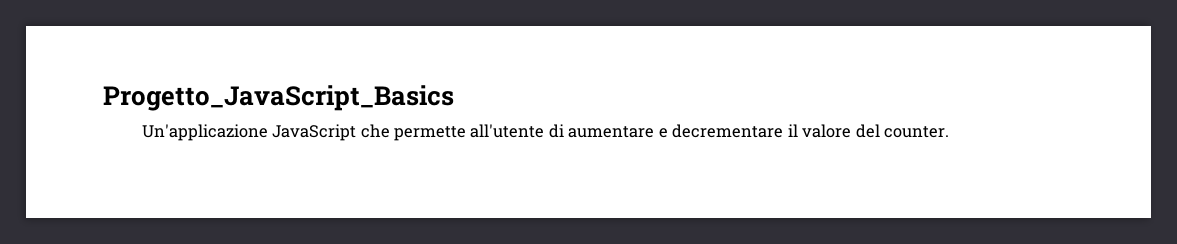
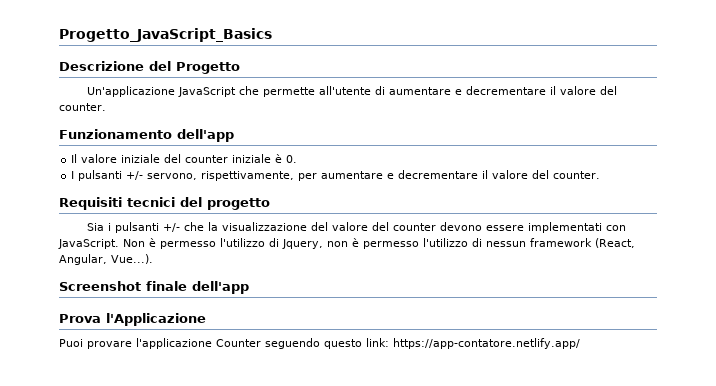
+ Descrizione del Progetto
+ Funzionamento dell'app
+ Il valore iniziale del counter iniziale è 0.
+ I pulsanti +/- servono, rispettivamente, per aumentare e decrementare il valore del counter.
+ Requisiti tecnici del progetto
+ Sia i pulsanti +/- che la visualizzazione del valore del counter devono essere implementati con JavaScript. Non è permesso l'utilizzo di Jquery, non è permesso l'utilizzo di nessun framework (React, Angular, Vue...).
+ Screenshot finale dell'app
+ Prova l'Applicazione
+ Puoi provare l'applicazione Counter seguendo questo link: https://app-contatore.netlify.app/

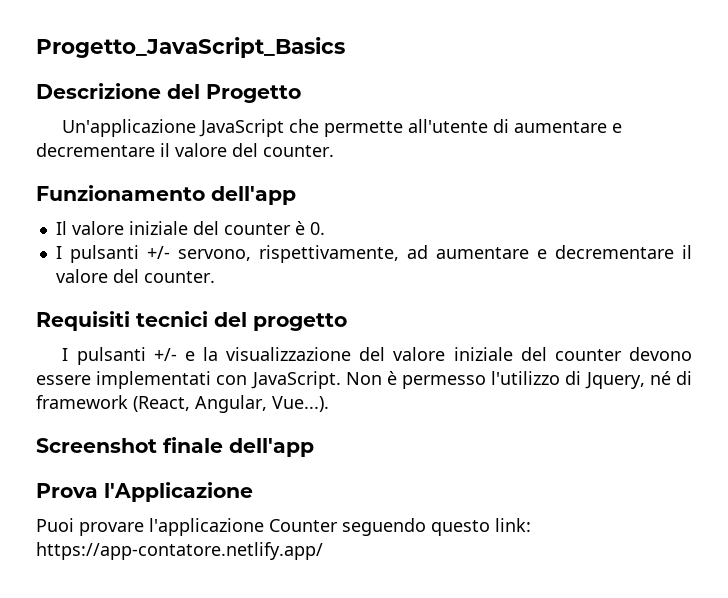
- Il valore iniziale del counter iniziale è 0.
+ Il valore iniziale del counter è 0.
- I pulsanti +/- servono, rispettivamente, per aumentare e decrementare il valore del counter.
+ I pulsanti +/- servono, rispettivamente, ad aumentare e decrementare il valore del counter.
- Sia i pulsanti +/- che la visualizzazione del valore del counter devono essere implementati con JavaScript.
+ I pulsanti +/- e la visualizzazione del valore iniziale del counter devono essere implementati con JavaScript.
- Non è permesso l'utilizzo di Jquery, non è permesso l'utilizzo di nessun framework (React, Angular, Vue...).
+ Non è permesso l'utilizzo di Jquery, né di framework (React, Angular, Vue...).

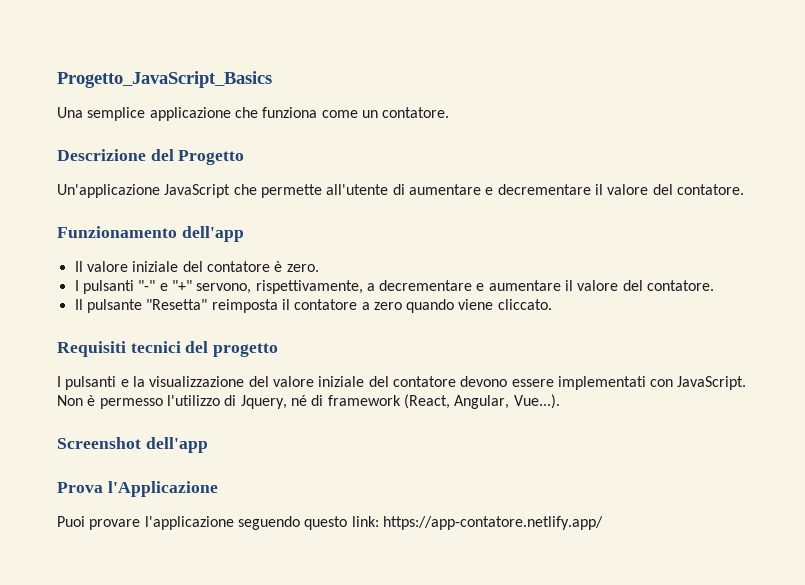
+ Una semplice applicazione che funziona come un contatore.
- Un'applicazione JavaScript che permette all'utente di aumentare e decrementare il valore del counter.
+ Un'applicazione JavaScript che permette all'utente di aumentare e decrementare il valore del contatore.
- Il valore iniziale del counter è 0.
- I pulsanti +/- servono, rispettivamente, ad aumentare e decrementare il valore del counter.
+ Il valore iniziale del contatore è zero.
+ I pulsanti "-" e "+" servono, rispettivamente, a decrementare e aumentare il valore del contatore.
+ Il pulsante "Resetta" reimposta il contatore a zero quando viene cliccato.
- I pulsanti +/- e la visualizzazione del valore iniziale del counter devono essere implementati con JavaScript.
+ I pulsanti e la visualizzazione del valore iniziale del contatore devono essere implementati con JavaScript.
- Screenshot finale dell'app
+ Screenshot dell'app
- Puoi provare l'applicazione Counter seguendo questo link: https://app-contatore.netlify.app/
+ Puoi provare l'applicazione seguendo questo link: https://app-contatore.netlify.app/

